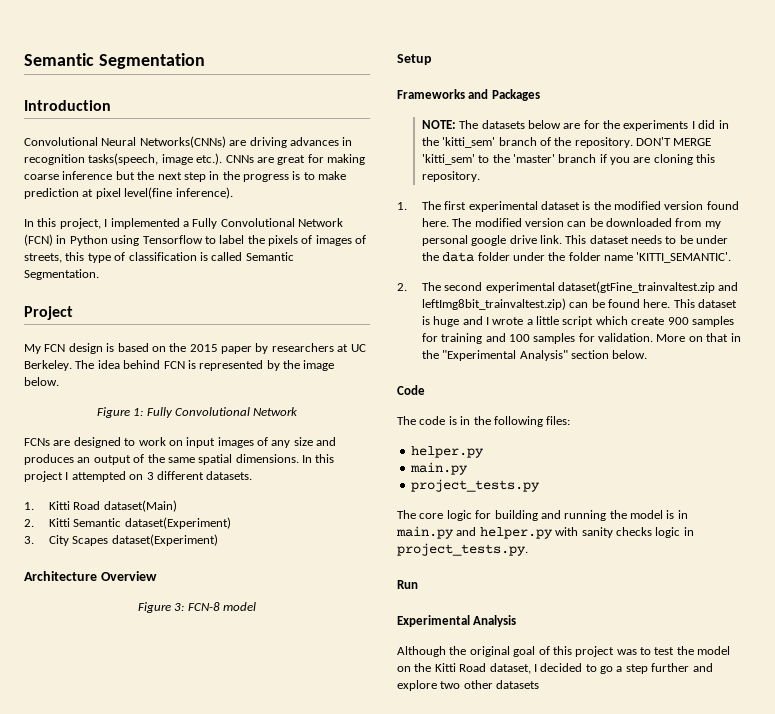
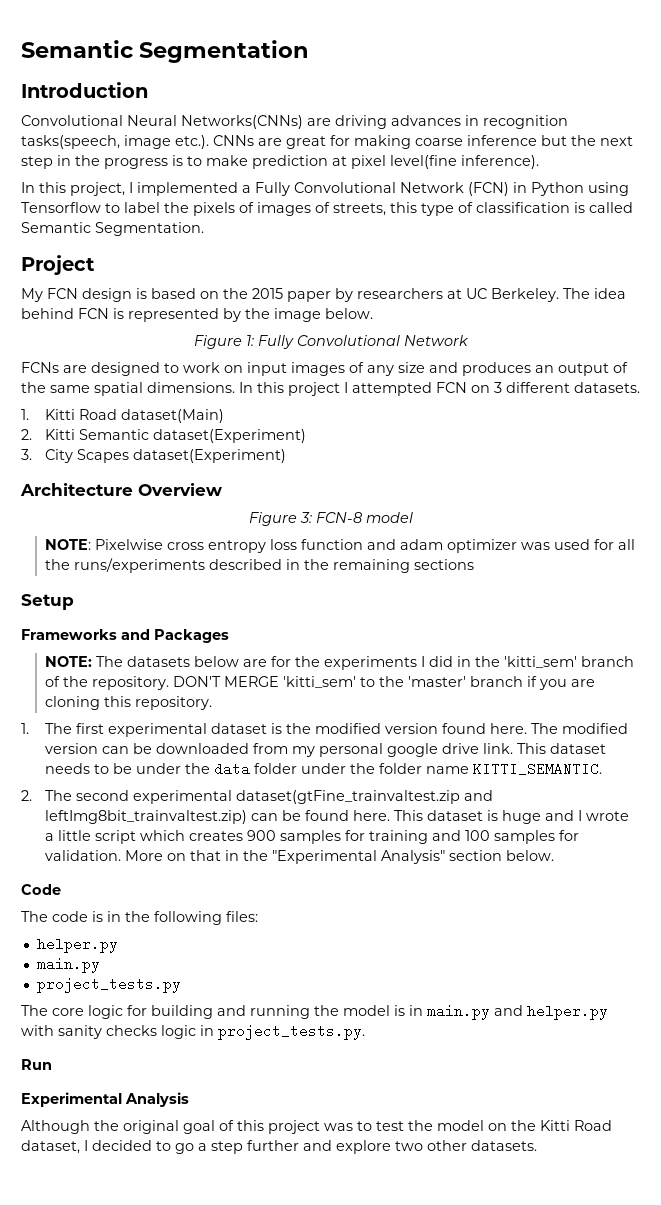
- In this project I attempted on 3 different datasets.
+ In this project I attempted FCN on 3 different datasets.
+ NOTE: Pixelwise cross entropy loss function and adam optimizer was used for all the runs/experiments described in the remaining sections
- This dataset needs to be under the data folder under the folder name 'KITTI_SEMANTIC'.
+ This dataset needs to be under the data folder under the folder name KITTI_SEMANTIC.
- This dataset is huge and I wrote a little script which create 900 samples for training and 100 samples for validation.
+ This dataset is huge and I wrote a little script which creates 900 samples for training and 100 samples for validation.
- Although the original goal of this project was to test the model on the Kitti Road dataset, I decided to go a step further and explore two other datasets
+ Although the original goal of this project was to test the model on the Kitti Road dataset, I decided to go a step further and explore two other datasets.

